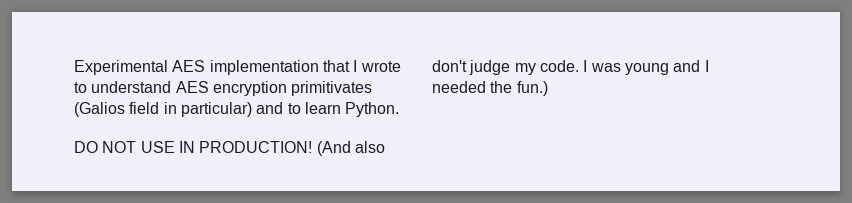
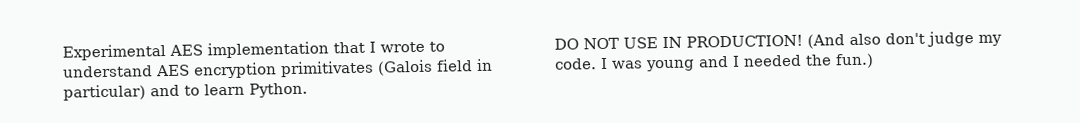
- Experimental AES implementation that I wrote to understand AES encryption primitivates (Galios field in particular) and to learn Python.
+ Experimental AES implementation that I wrote to understand AES encryption primitivates (Galois field in particular) and to learn Python.

